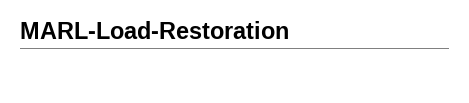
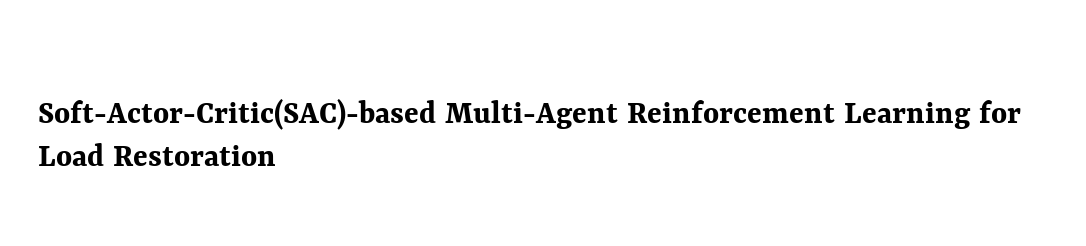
- MARL-Load-Restoration
+ Soft-Actor-Critic(SAC)-based Multi-Agent Reinforcement Learning for Load Restoration

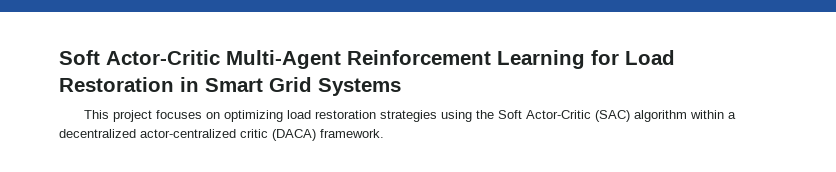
- Soft-Actor-Critic(SAC)-based Multi-Agent Reinforcement Learning for Load Restoration
+ Soft Actor-Critic Multi-Agent Reinforcement Learning for Load Restoration in Smart Grid Systems
+ This project focuses on optimizing load restoration strategies using the Soft Actor-Critic (SAC) algorithm within a decentralized actor-centralized critic (DACA) framework.

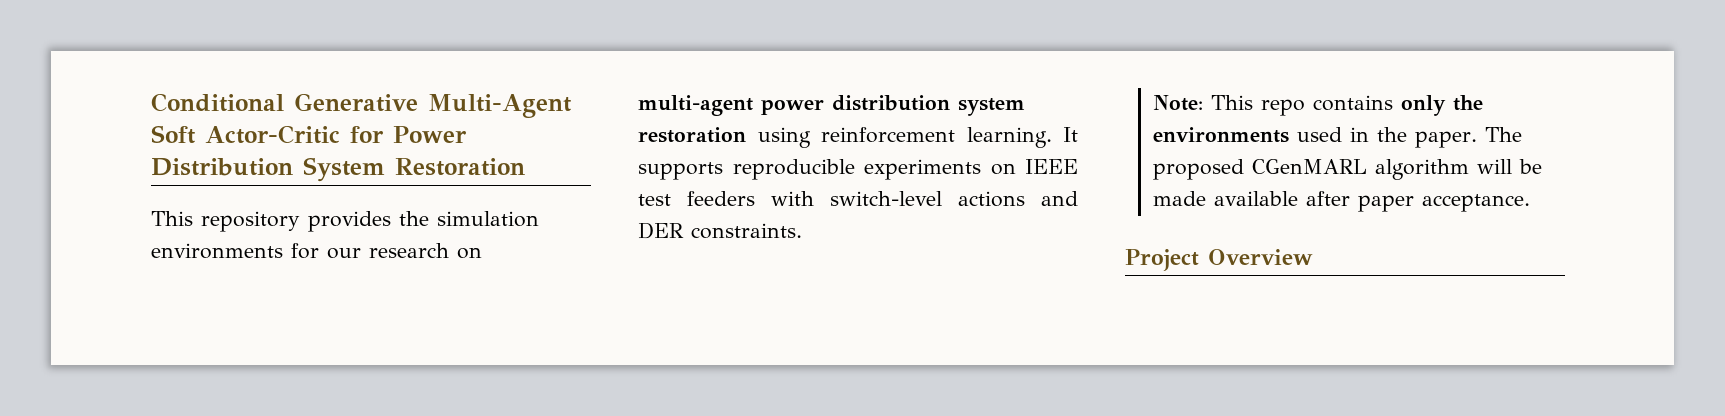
- Soft Actor-Critic Multi-Agent Reinforcement Learning for Load Restoration in Smart Grid Systems
- This project focuses on optimizing load restoration strategies using the Soft Actor-Critic (SAC) algorithm within a decentralized actor-centralized critic (DACA) framework.
+ Conditional Generative Multi-Agent Soft Actor-Critic for Power Distribution System Restoration
+ This repository provides the simulation environments for our research on multi-agent power distribution system restoration using reinforcement learning. It supports reproducible experiments on IEEE test feeders with switch-level actions and DER constraints.
+ Note: This repo contains only the environments used in the paper. The proposed CGenMARL algorithm will be made available after paper acceptance.
+ Project Overview

